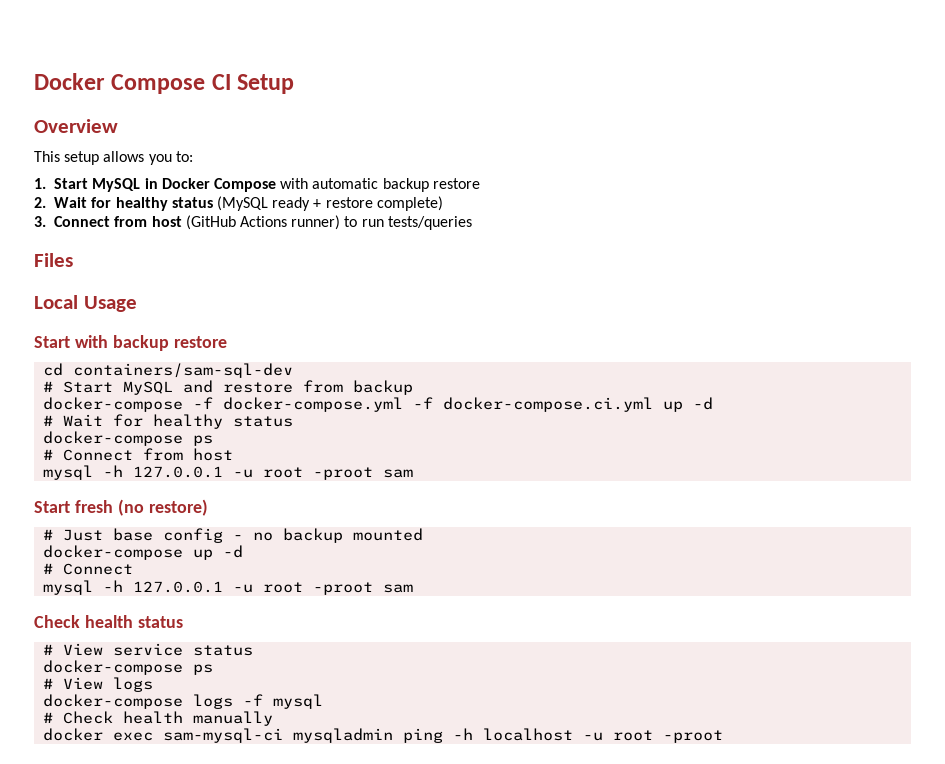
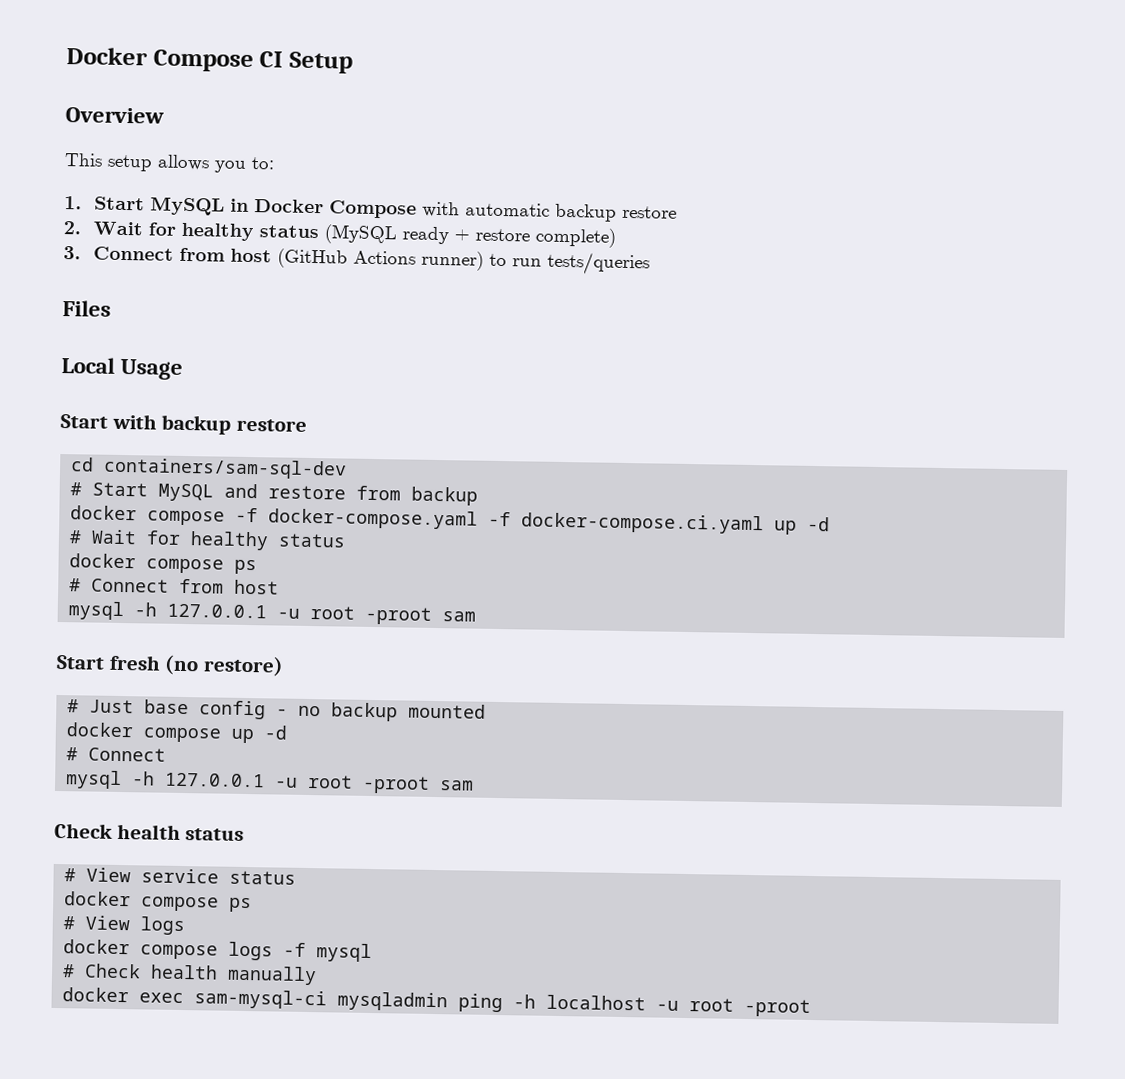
- docker-compose -f docker-compose.yml -f docker-compose.ci.yml up -d
+ docker compose -f docker-compose.yaml -f docker-compose.ci.yaml up -d
  # Wait for healthy status
- docker-compose ps
+ docker compose ps
- docker-compose up -d
+ docker compose up -d
  # View service status
- docker-compose ps
+ docker compose ps
- docker-compose logs -f mysql
+ docker compose logs -f mysql

